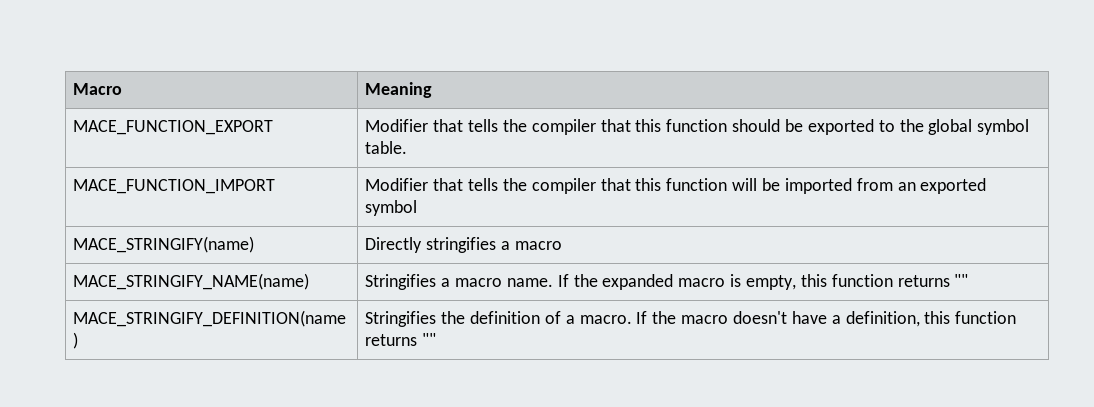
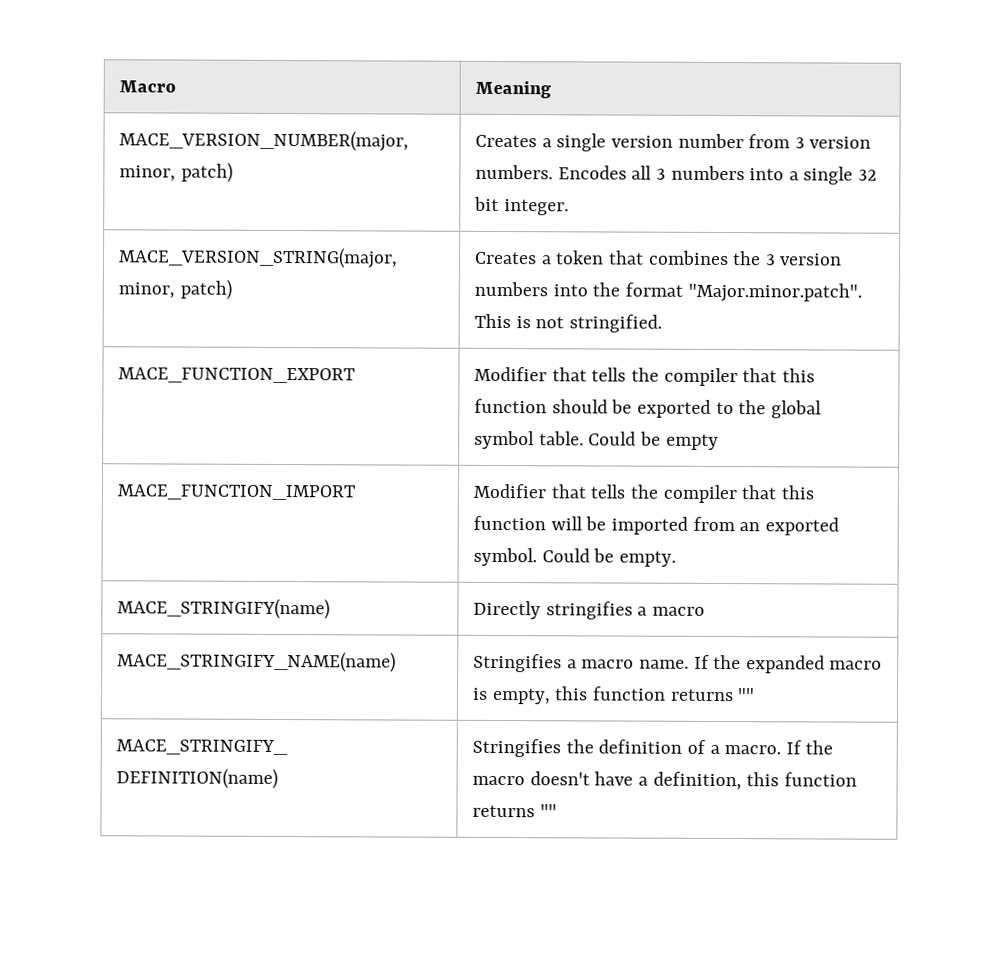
+ MACE_VERSION_NUMBER(major, minor, patch) | Creates a single version number from 3 version numbers. Encodes all 3 numbers into a single 32 bit integer.
+ MACE_VERSION_STRING(major, minor, patch) | Creates a token that combines the 3 version numbers into the format "Major.minor.patch". This is not stringified.
- MACE_FUNCTION_EXPORT | Modifier that tells the compiler that this function should be exported to the global symbol table.
+ MACE_FUNCTION_EXPORT | Modifier that tells the compiler that this function should be exported to the global symbol table. Could be empty
- MACE_FUNCTION_IMPORT | Modifier that tells the compiler that this function will be imported from an exported symbol
+ MACE_FUNCTION_IMPORT | Modifier that tells the compiler that this function will be imported from an exported symbol. Could be empty.

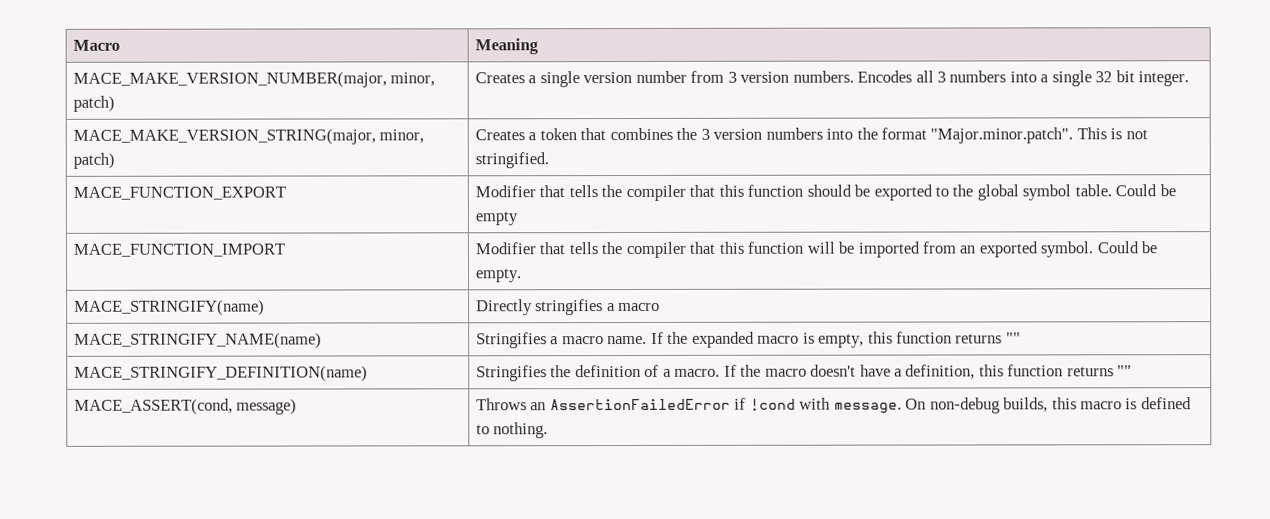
- MACE_VERSION_NUMBER(major, minor, patch) | Creates a single version number from 3 version numbers. Encodes all 3 numbers into a single 32 bit integer.
+ MACE_MAKE_VERSION_NUMBER(major, minor, patch) | Creates a single version number from 3 version numbers. Encodes all 3 numbers into a single 32 bit integer.
- MACE_VERSION_STRING(major, minor, patch) | Creates a token that combines the 3 version numbers into the format "Major.minor.patch". This is not stringified.
+ MACE_MAKE_VERSION_STRING(major, minor, patch) | Creates a token that combines the 3 version numbers into the format "Major.minor.patch". This is not stringified.
+ MACE_ASSERT(cond, message) | Throws an AssertionFailedError if !cond with message. On non-debug builds, this macro is defined to nothing.

